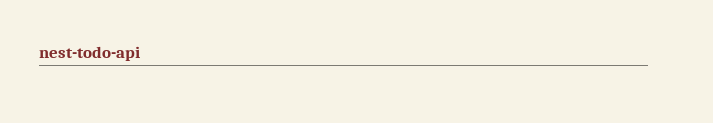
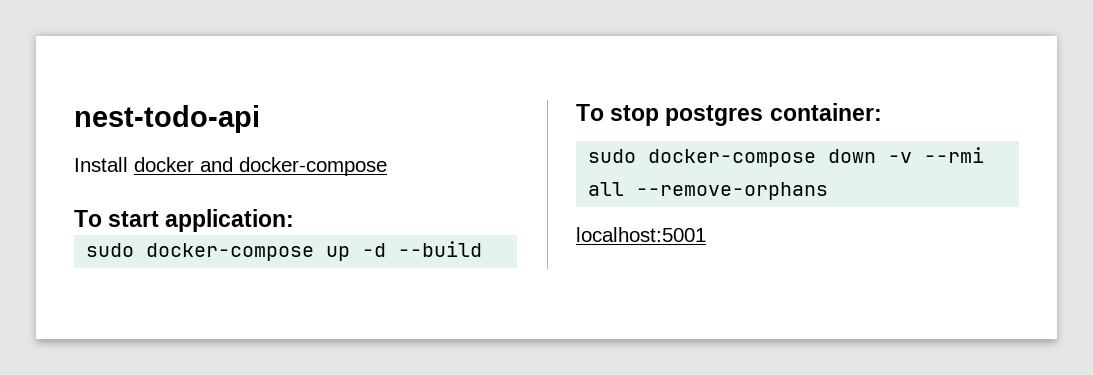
+ Install docker and docker-compose
+ To start application:
+ sudo docker-compose up -d --build
+ To stop postgres container:
+ sudo docker-compose down -v --rmi all --remove-orphans
+ localhost:5001

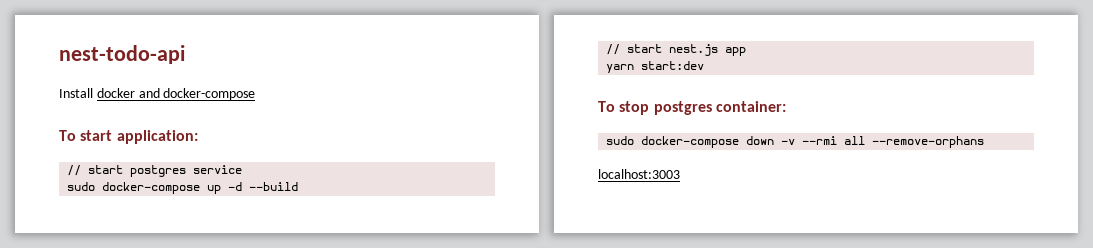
+ // start postgres service
+ // start nest.js app
+ yarn start:dev
- localhost:5001
+ localhost:3003

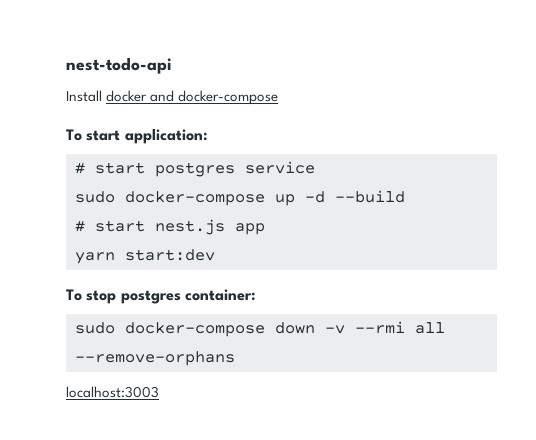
- // start postgres service
+ # start postgres service
- // start nest.js app
+ # start nest.js app

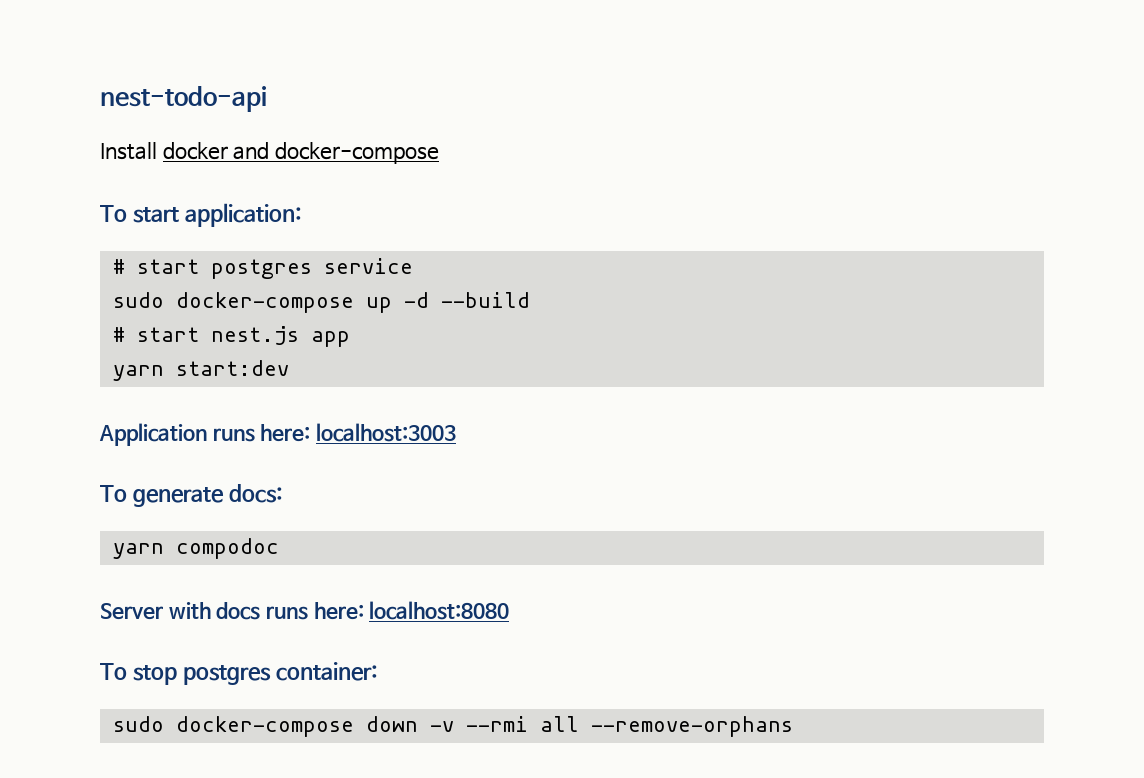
+ Application runs here: localhost:3003
+ To generate docs:
+ yarn compodoc
+ Server with docs runs here: localhost:8080
- localhost:3003

